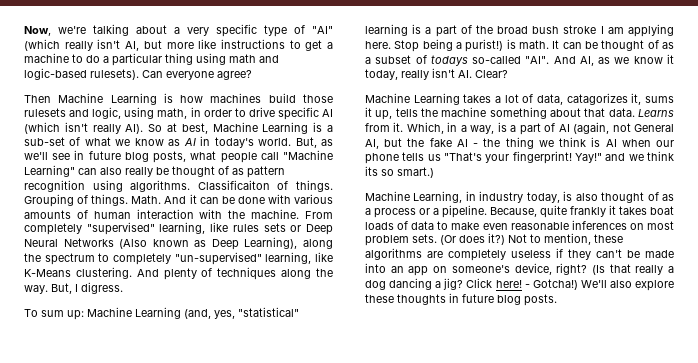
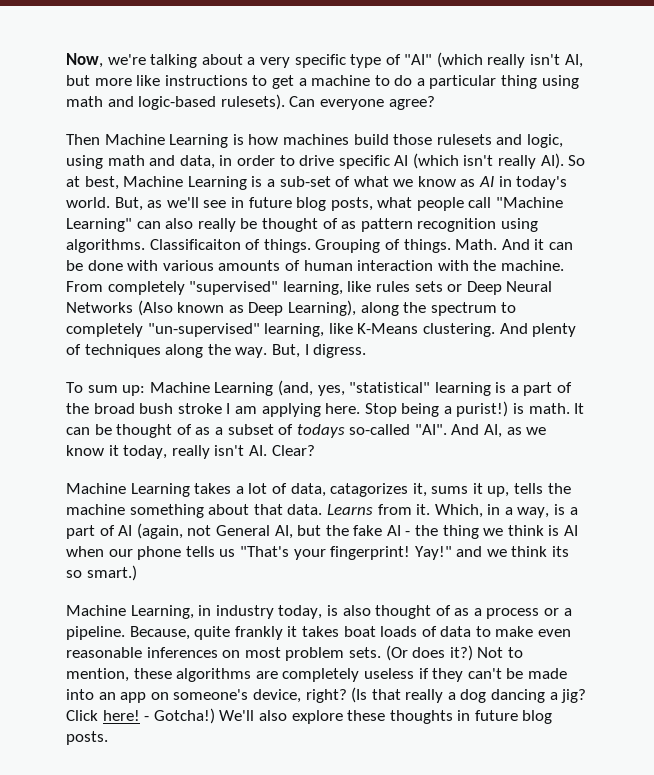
- Then Machine Learning is how machines build those rulesets and logic, using math, in order to drive specific AI (which isn't really AI). So at best, Machine Learning is a sub-set of what we know as AI in today's world.
+ Then Machine Learning is how machines build those rulesets and logic, using math and data, in order to drive specific AI (which isn't really AI). So at best, Machine Learning is a sub-set of what we know as AI in today's world.

